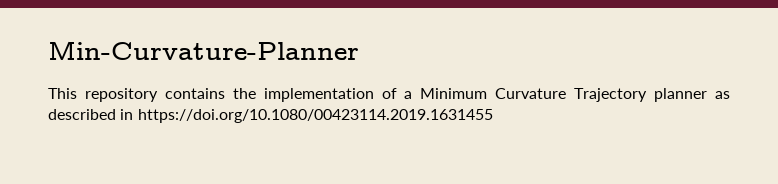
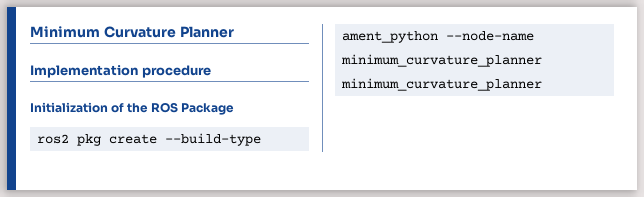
- Min-Curvature-Planner
- This repository contains the implementation of a Minimum Curvature Trajectory planner as described in https://doi.org/10.1080/00423114.2019.1631455
+ Minimum Curvature Planner
+ Implementation procedure
+ Initialization of the ROS Package
+ ros2 pkg create --build-type ament_python --node-name minimum_curvature_planner minimum_curvature_planner

